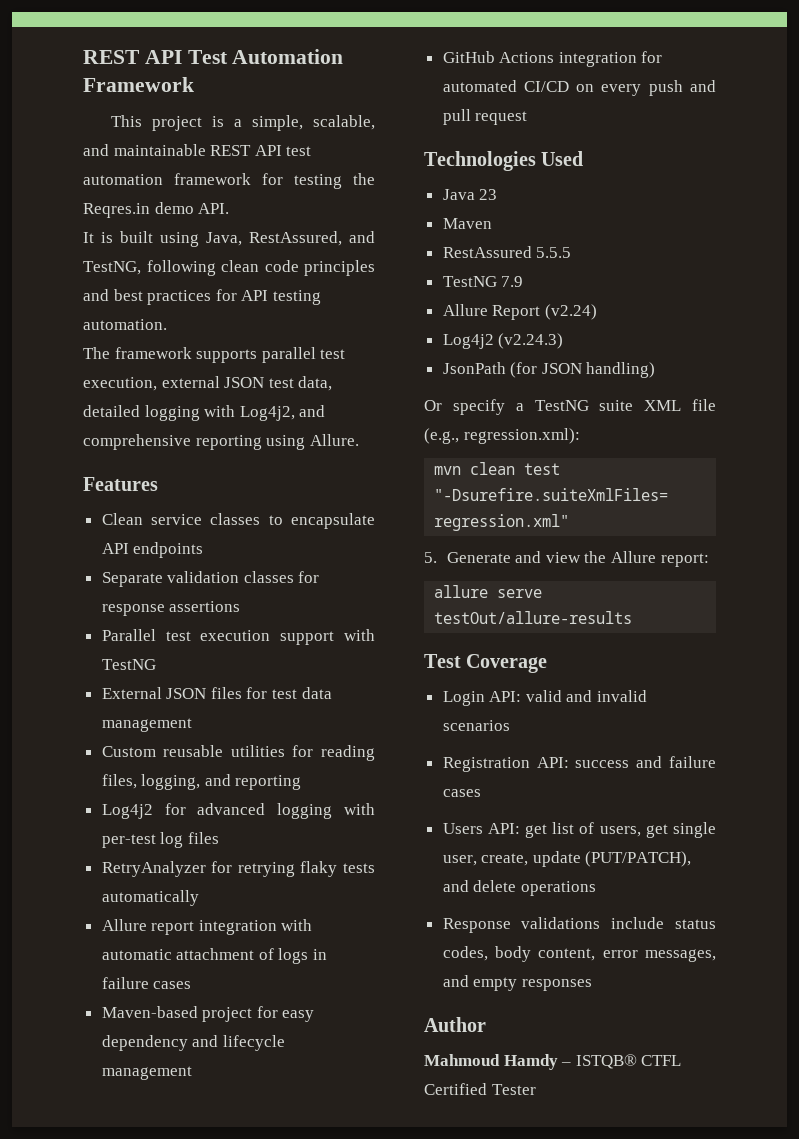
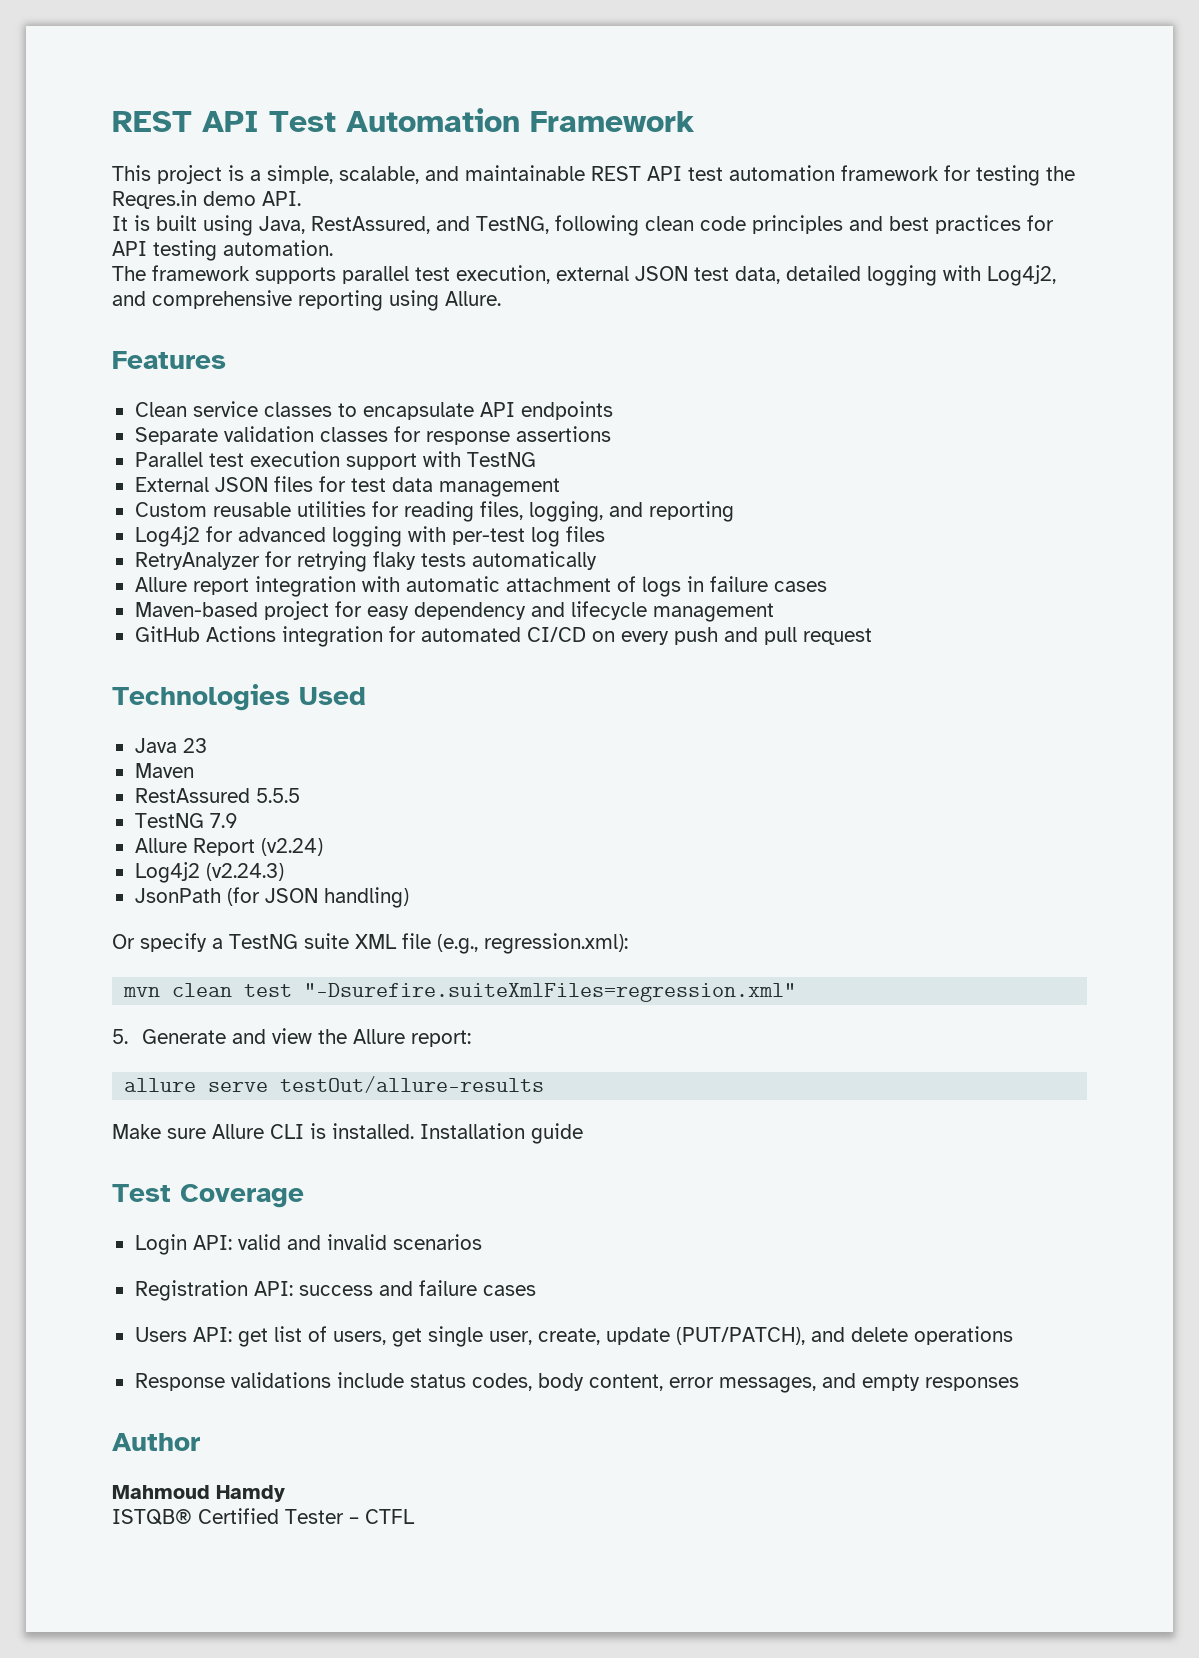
+ Make sure Allure CLI is installed. Installation guide
- Mahmoud Hamdy – ISTQB® CTFL Certified Tester
+ Mahmoud Hamdy
+ ISTQB® Certified Tester – CTFL

